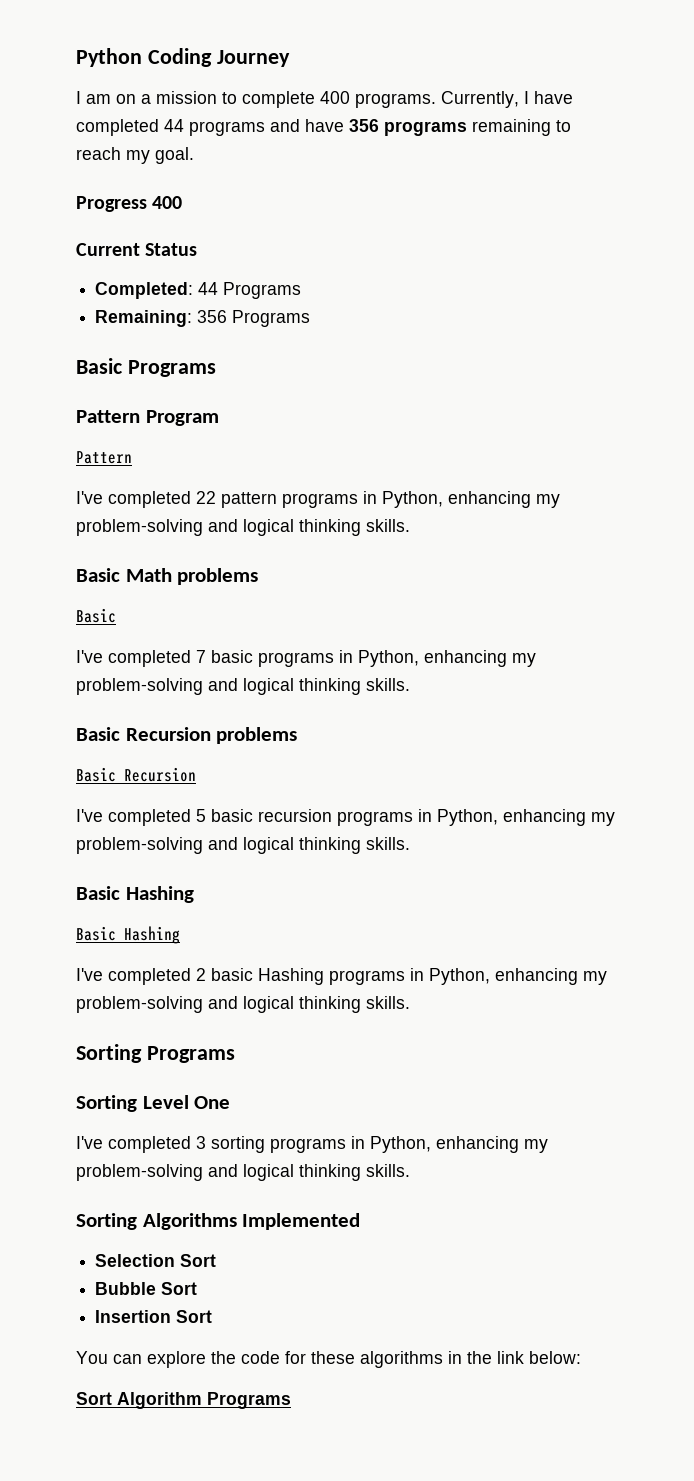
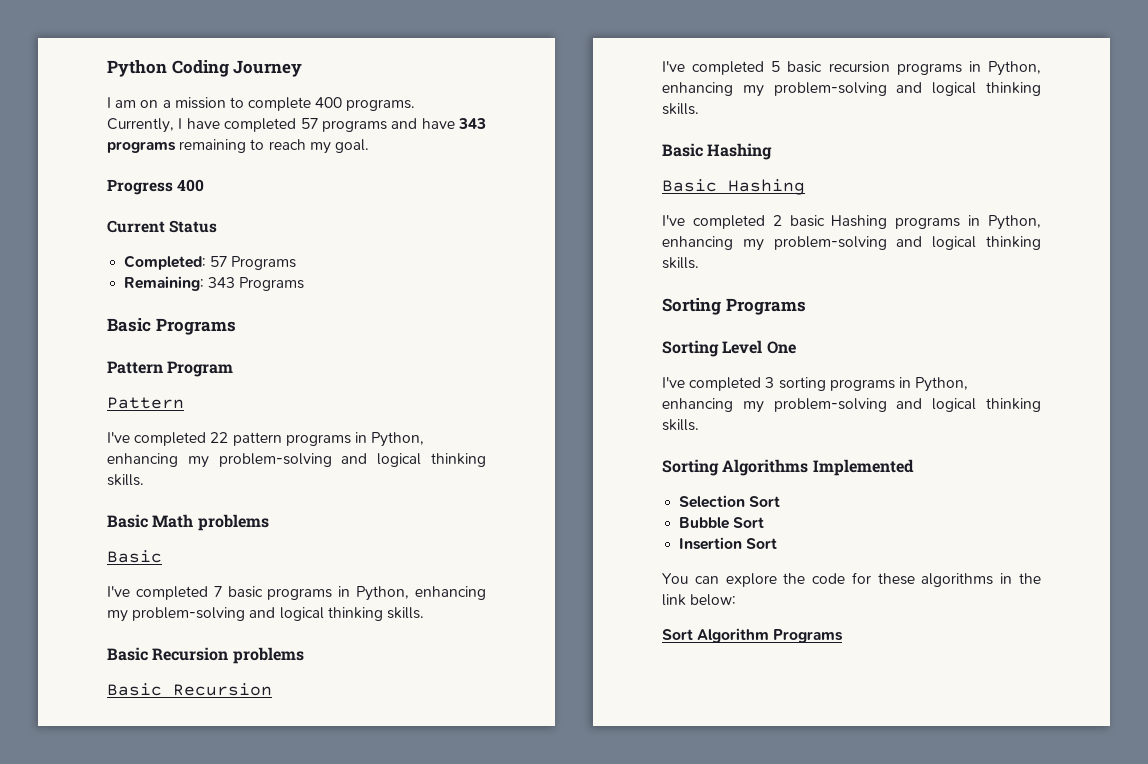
- Currently, I have completed 44 programs and have 356 programs remaining to reach my goal.
+ Currently, I have completed 57 programs and have 343 programs remaining to reach my goal.
- Completed: 44 Programs
+ Completed: 57 Programs
- Remaining: 356 Programs
+ Remaining: 343 Programs

